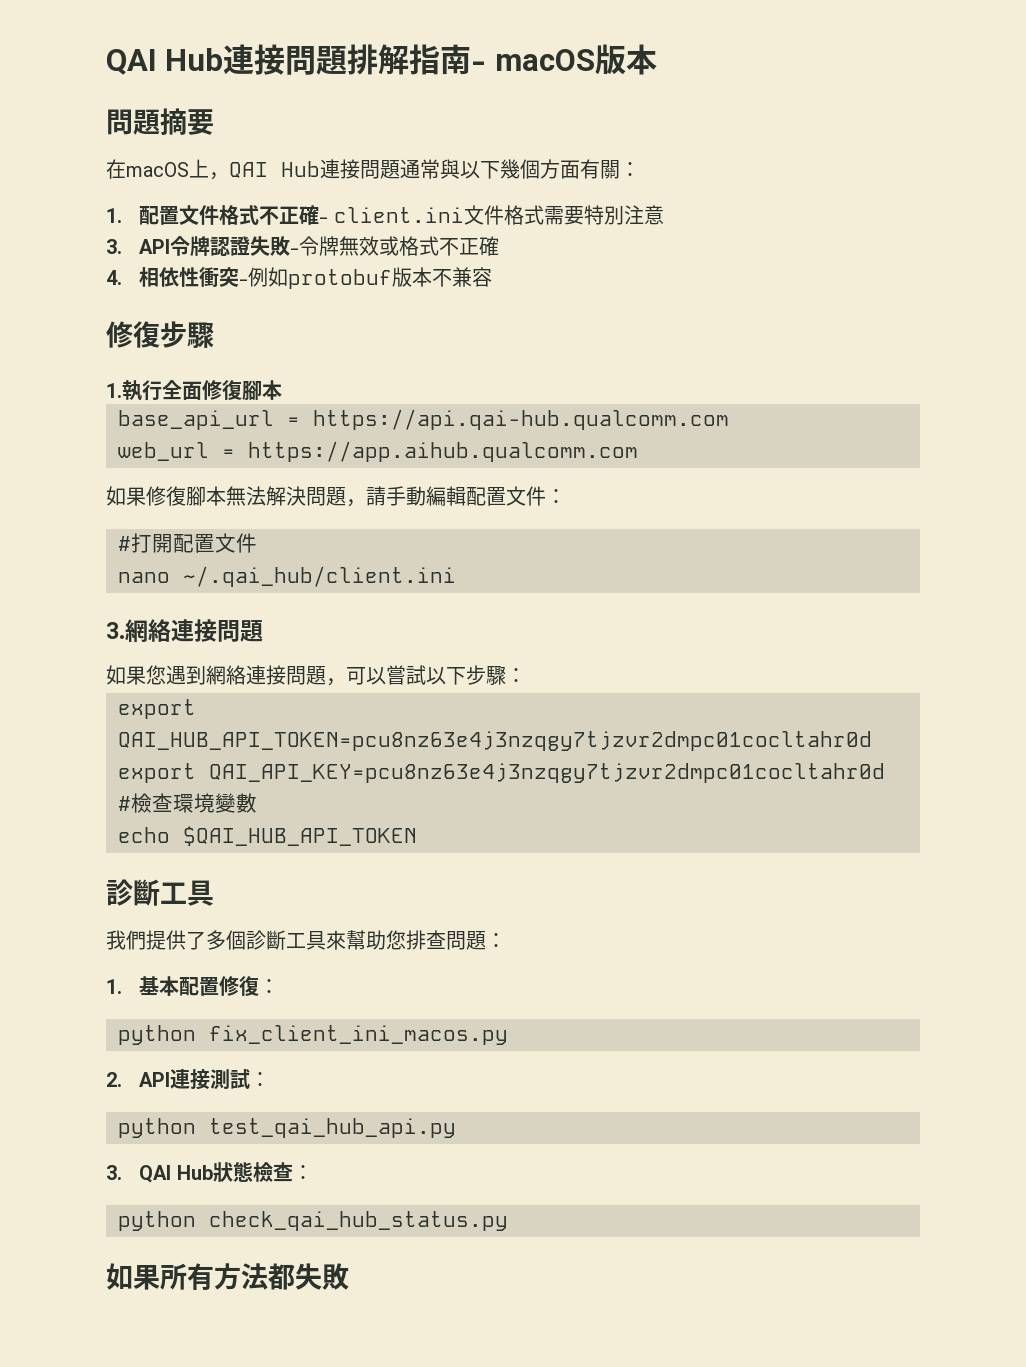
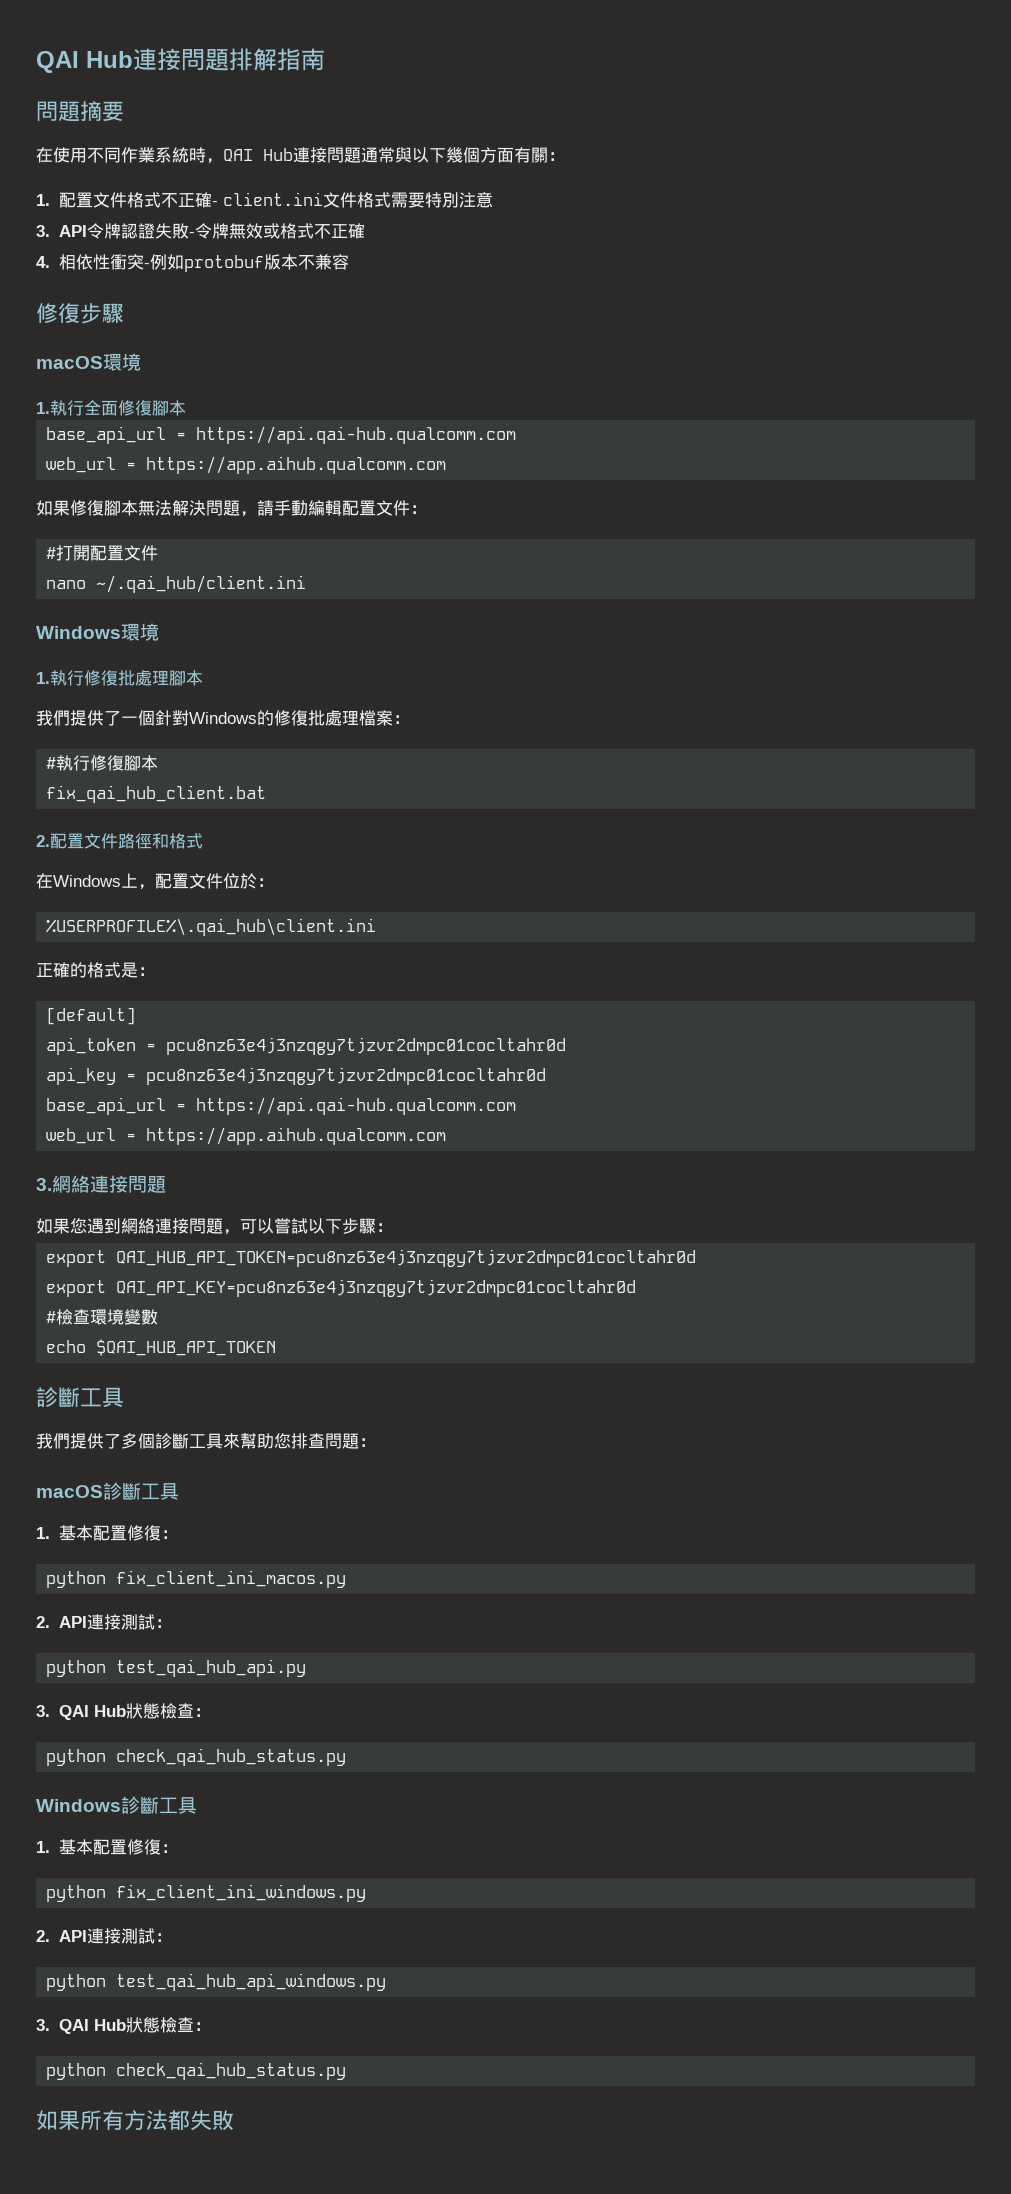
- QAI Hub連接問題排解指南- macOS版本
+ QAI Hub連接問題排解指南
- 在macOS上，QAI Hub連接問題通常與以下幾個方面有關：
+ 在使用不同作業系統時，QAI Hub連接問題通常與以下幾個方面有關：
+ macOS環境
+ Windows環境
+ 1.執行修復批處理腳本
+ 我們提供了一個針對Windows的修復批處理檔案：
+ #執行修復腳本
+ fix_qai_hub_client.bat
+ 2.配置文件路徑和格式
+ 在Windows上，配置文件位於：
+ %USERPROFILE%\.qai_hub\client.ini
+ 正確的格式是：
+ [default]
+ api_token = pcu8nz63e4j3nzqgy7tjzvr2dmpc01cocltahr0d
+ api_key = pcu8nz63e4j3nzqgy7tjzvr2dmpc01cocltahr0d
+ base_api_url = https://api.qai-hub.qualcomm.com
+ web_url = https://app.aihub.qualcomm.com
+ macOS診斷工具
+ Windows診斷工具
+ 1.基本配置修復：
+ python fix_client_ini_windows.py
+ 2. API連接測試：
+ python test_qai_hub_api_windows.py
+ 3. QAI Hub狀態檢查：
+ python check_qai_hub_status.py

